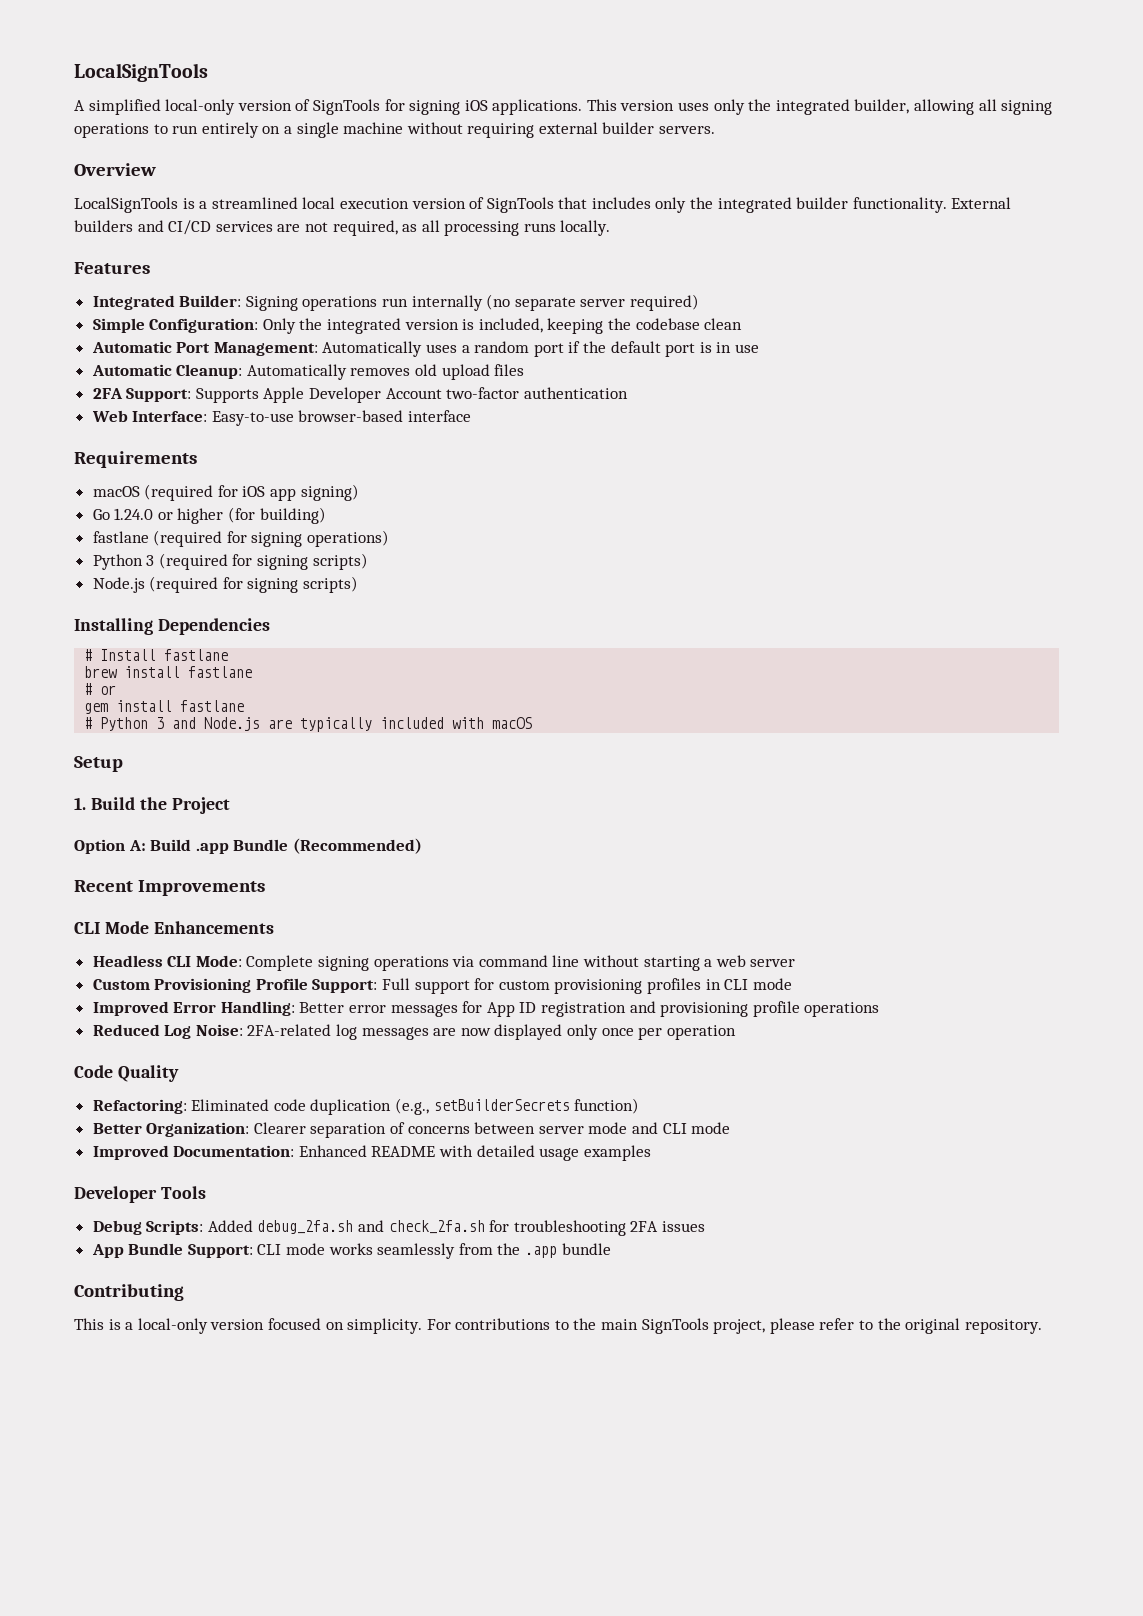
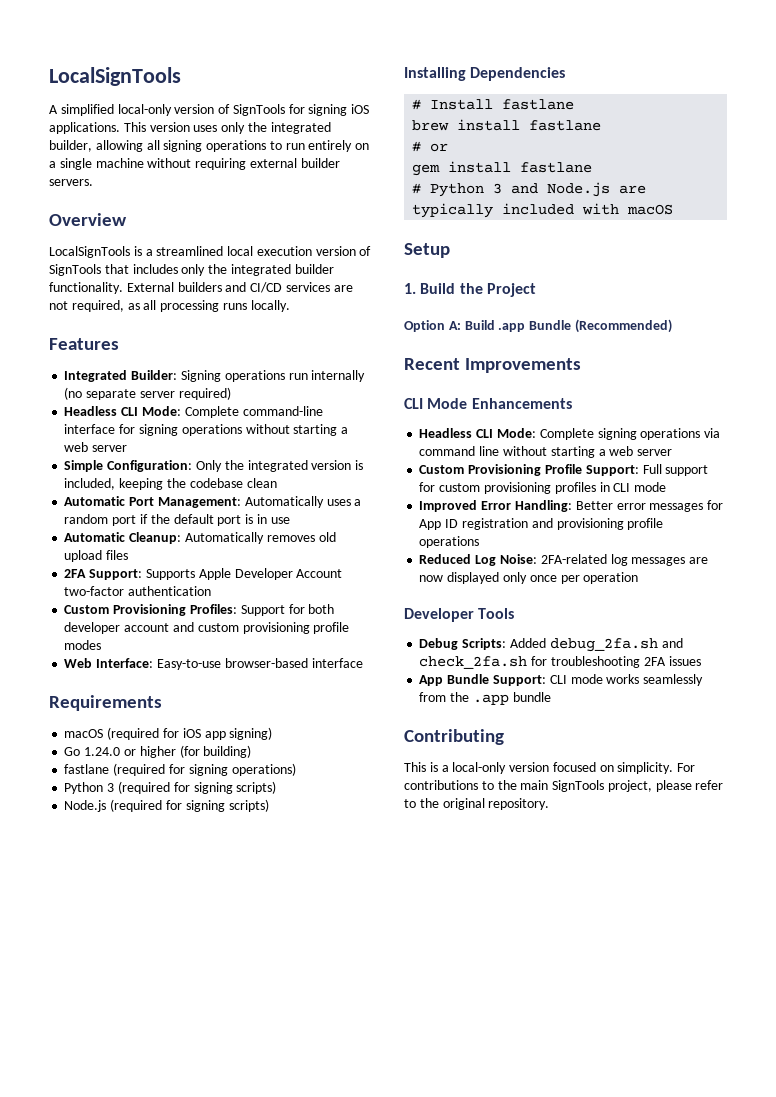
+ Headless CLI Mode: Complete command-line interface for signing operations without starting a web server
+ Custom Provisioning Profiles: Support for both developer account and custom provisioning profile modes
- Code Quality
- Refactoring: Eliminated code duplication (e.g., setBuilderSecrets function)
- Better Organization: Clearer separation of concerns between server mode and CLI mode
- Improved Documentation: Enhanced README with detailed usage examples

